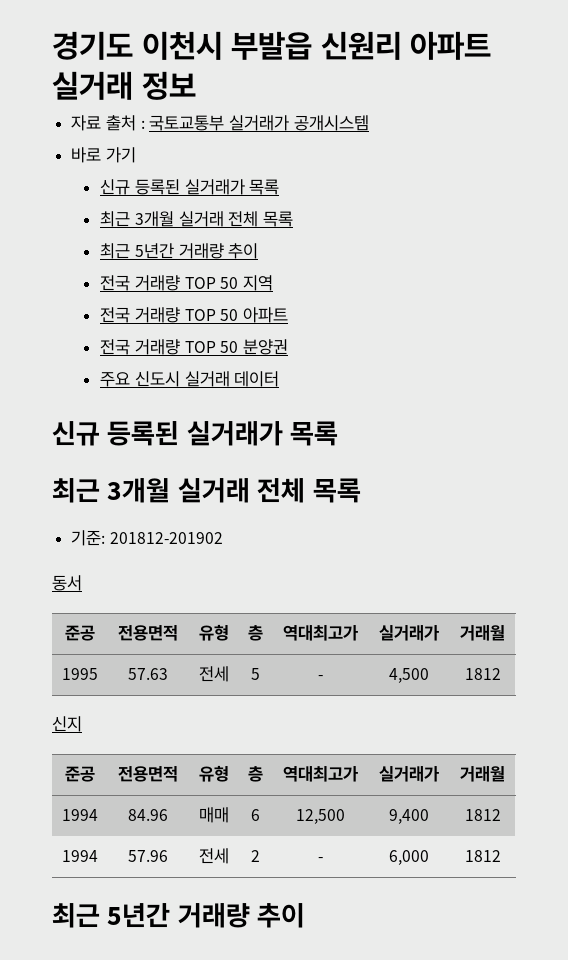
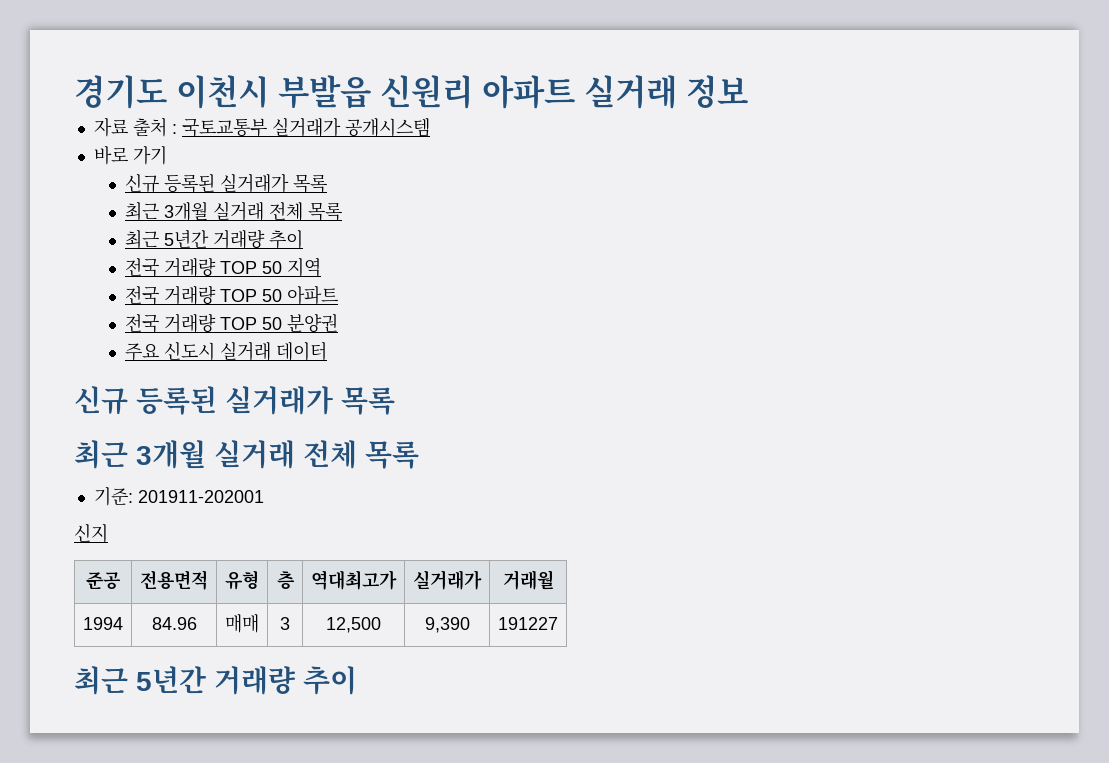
- 기준: 201812-201902
- 동서
- 준공 | 전용면적 | 유형 | 층 | 역대최고가 | 실거래가 | 거래월
- 1995 | 57.63 | 전세 | 5 | - | 4,500 | 1812
+ 기준: 201911-202001
- 1994 | 84.96 | 매매 | 6 | 12,500 | 9,400 | 1812
- 1994 | 57.96 | 전세 | 2 | - | 6,000 | 1812
+ 1994 | 84.96 | 매매 | 3 | 12,500 | 9,390 | 191227

